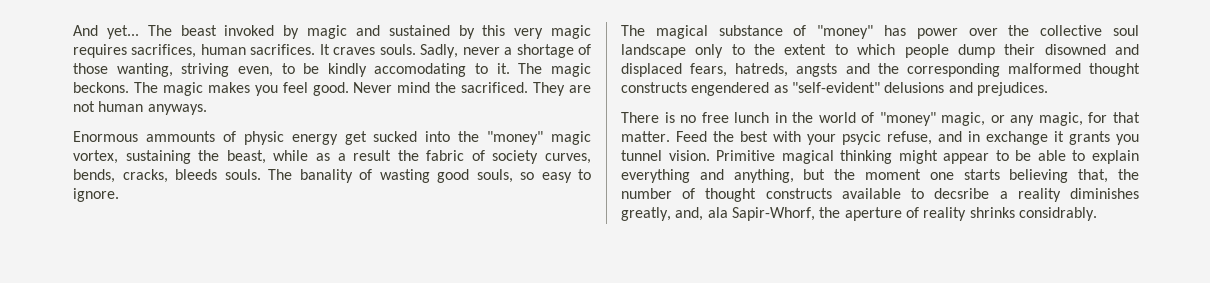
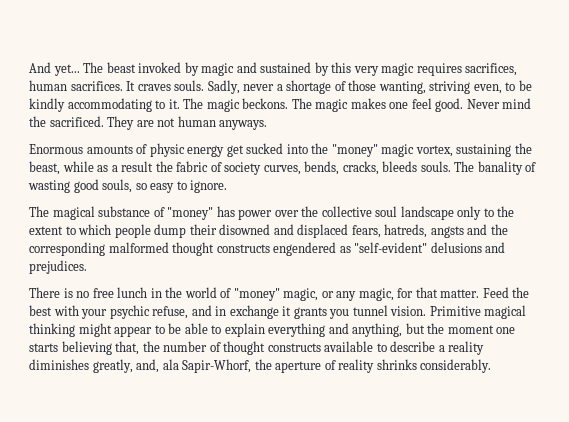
- Sadly, never a shortage of those wanting, striving even, to be kindly accomodating to it.
+ Sadly, never a shortage of those wanting, striving even, to be kindly accommodating to it.
- The magic makes you feel good.
+ The magic makes one feel good.
- Enormous ammounts of physic energy get sucked into the "money" magic vortex, sustaining the beast, while as a result the fabric of society curves, bends, cracks, bleeds souls.
+ Enormous amounts of physic energy get sucked into the "money" magic vortex, sustaining the beast, while as a result the fabric of society curves, bends, cracks, bleeds souls.
- Feed the best with your psycic refuse, and in exchange it grants you tunnel vision.
+ Feed the best with your psychic refuse, and in exchange it grants you tunnel vision.
- Primitive magical thinking might appear to be able to explain everything and anything, but the moment one starts believing that, the number of thought constructs available to decsribe a reality diminishes greatly, and, ala Sapir-Whorf, the aperture of reality shrinks considrably.
+ Primitive magical thinking might appear to be able to explain everything and anything, but the moment one starts believing that, the number of thought constructs available to describe a reality diminishes greatly, and, ala Sapir-Whorf, the aperture of reality shrinks considerably.

